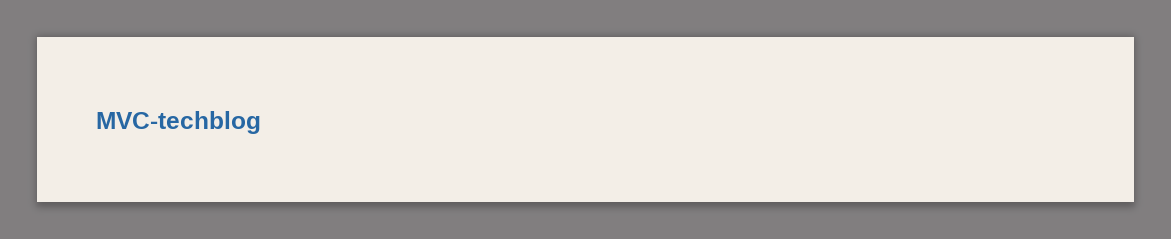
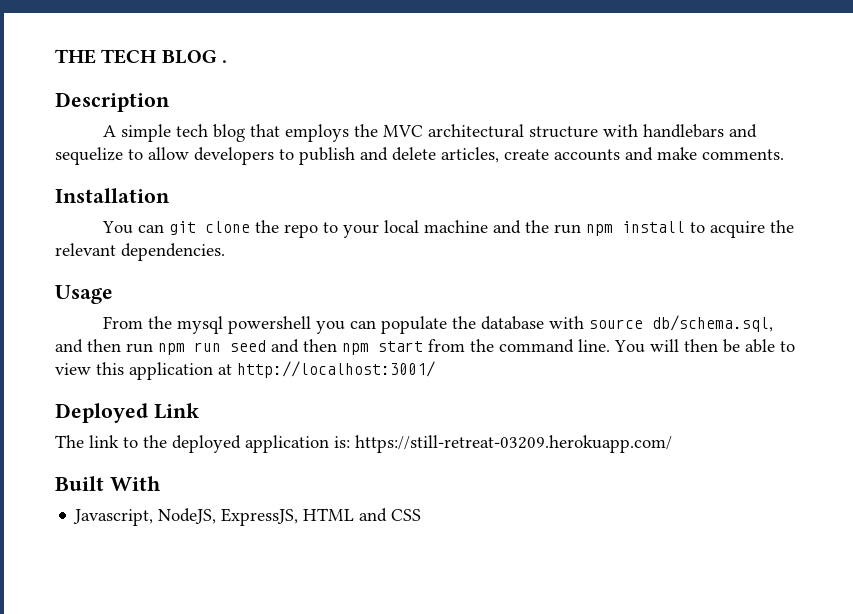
- MVC-techblog
+ THE TECH BLOG .
+ Description
+ A simple tech blog that employs the MVC architectural structure with handlebars and sequelize to allow developers to publish and delete articles, create accounts and make comments.
+ Installation
+ You can git clone the repo to your local machine and the run npm install to acquire the relevant dependencies.
+ Usage
+ From the mysql powershell you can populate the database with source db/schema.sql, and then run npm run seed and then npm start from the command line. You will then be able to view this application at http://localhost:3001/
+ Deployed Link
+ The link to the deployed application is: https://still-retreat-03209.herokuapp.com/
+ Built With
+ Javascript, NodeJS, ExpressJS, HTML and CSS

